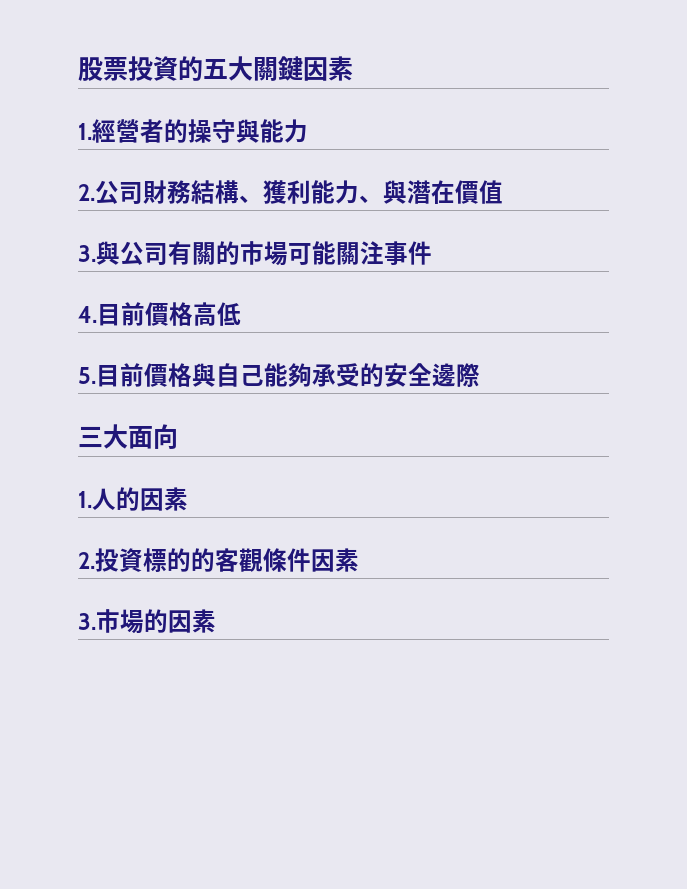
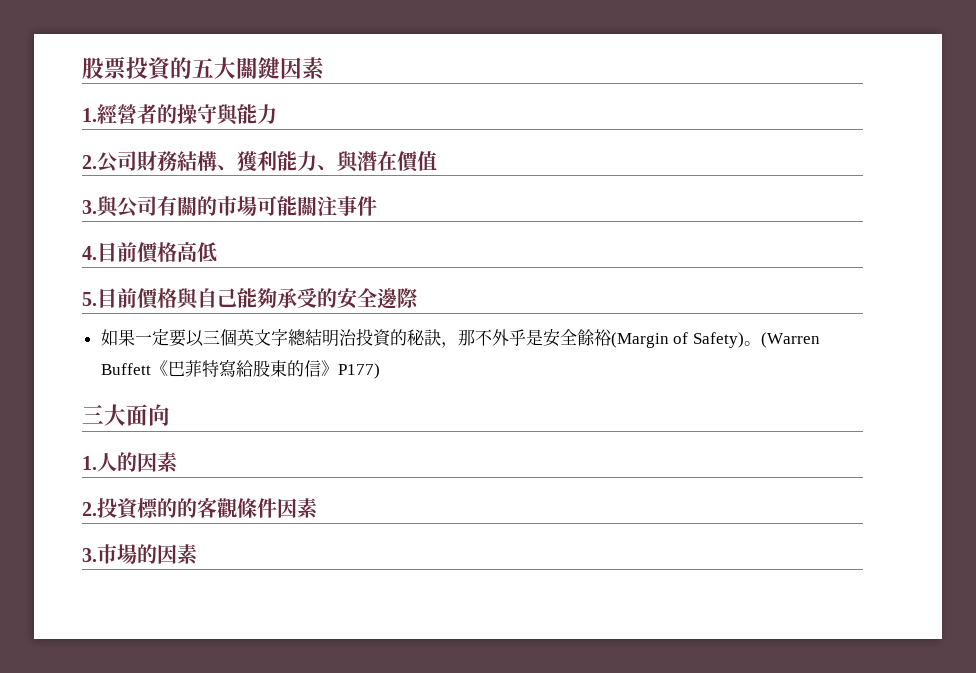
+ 如果一定要以三個英文字總結明治投資的秘訣，那不外乎是安全餘裕(Margin of Safety)。(Warren Buffett《巴菲特寫給股東的信》P177)

